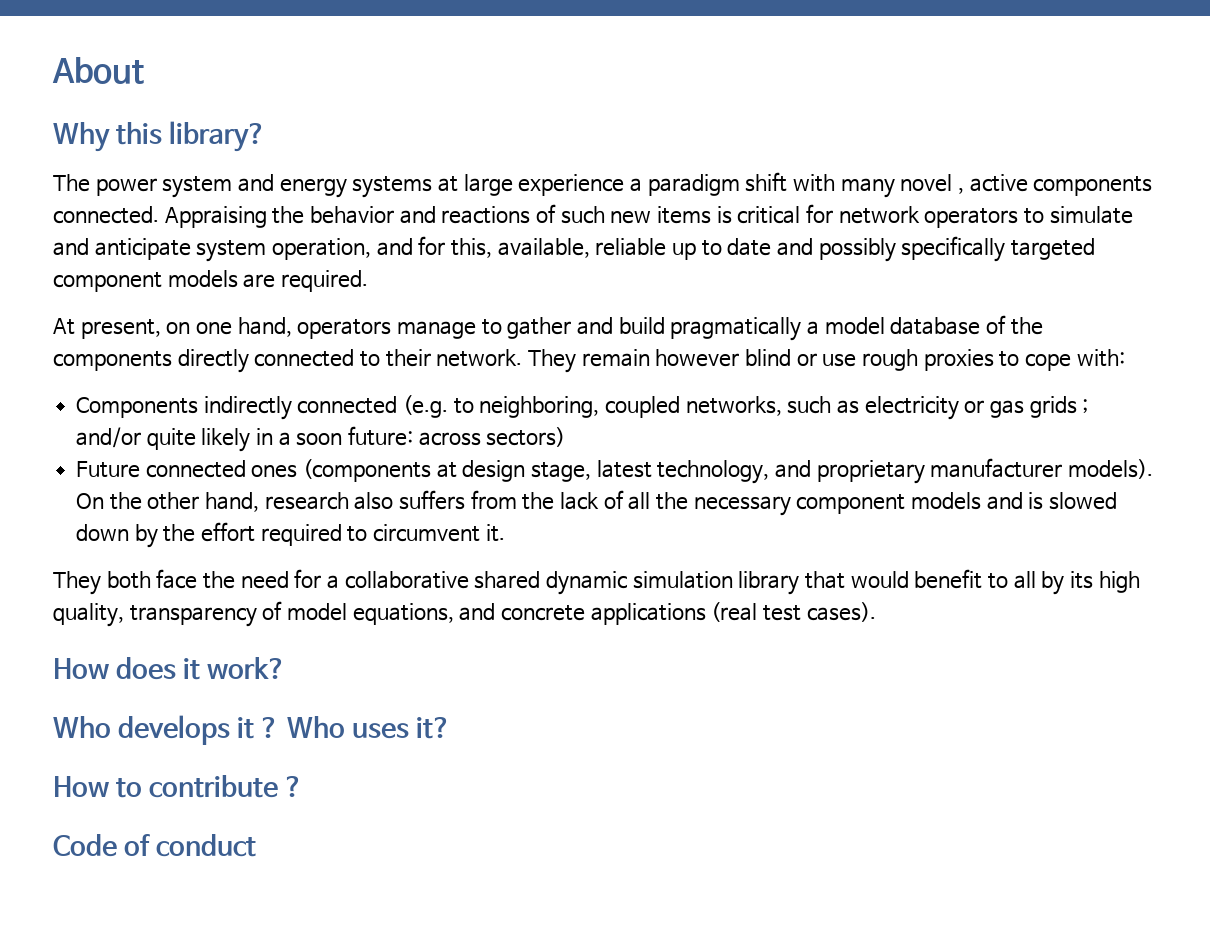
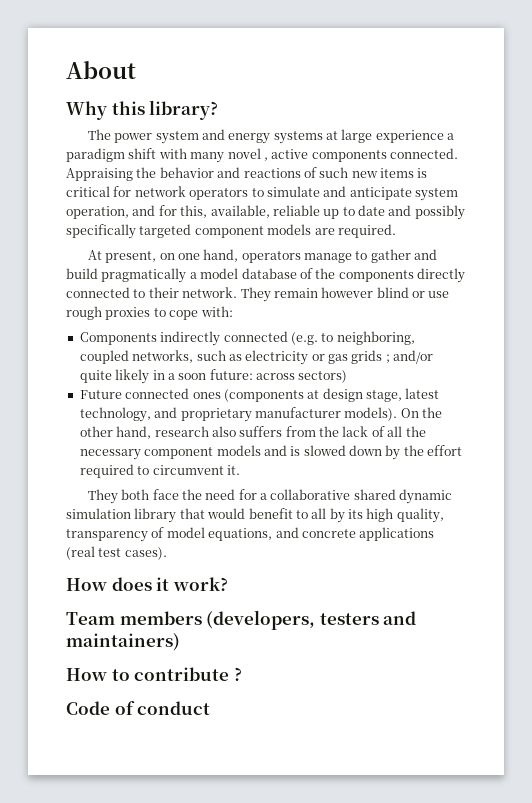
- Who develops it ? Who uses it?
+ Team members (developers, testers and maintainers)

